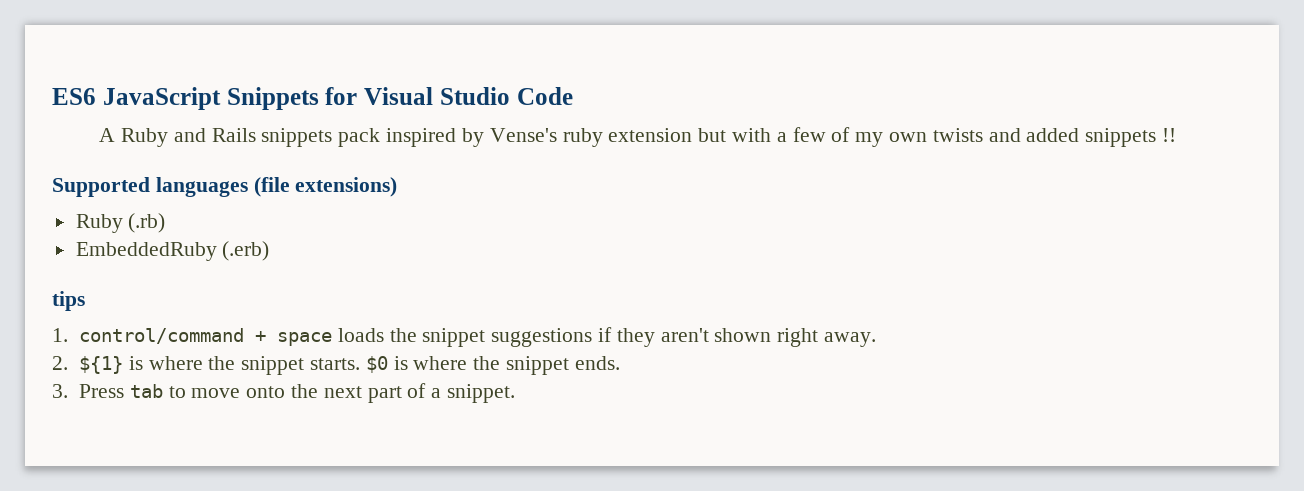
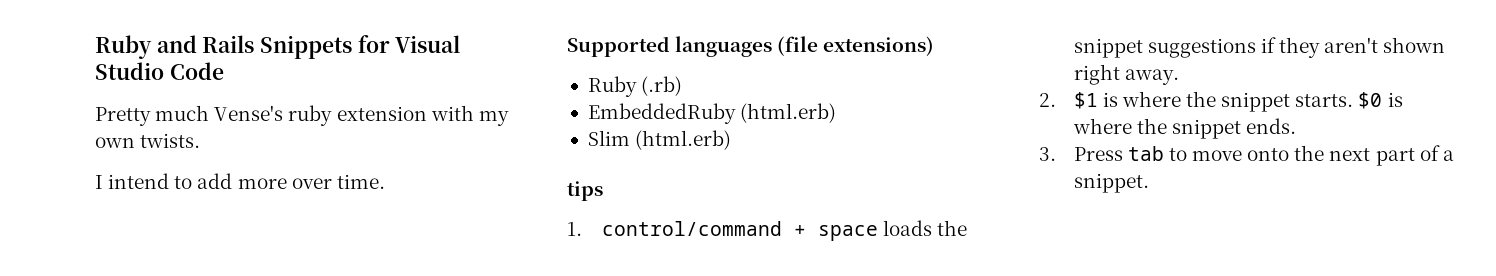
- ES6 JavaScript Snippets for Visual Studio Code
+ Ruby and Rails Snippets for Visual Studio Code
- A Ruby and Rails snippets pack inspired by Vense's ruby extension but with a few of my own twists and added snippets !!
+ Pretty much Vense's ruby extension with my own twists.
+ I intend to add more over time.
- EmbeddedRuby (.erb)
+ EmbeddedRuby (html.erb)
+ Slim (html.erb)
- 2. ${1} is where the snippet starts.
+ 2. $1 is where the snippet starts.

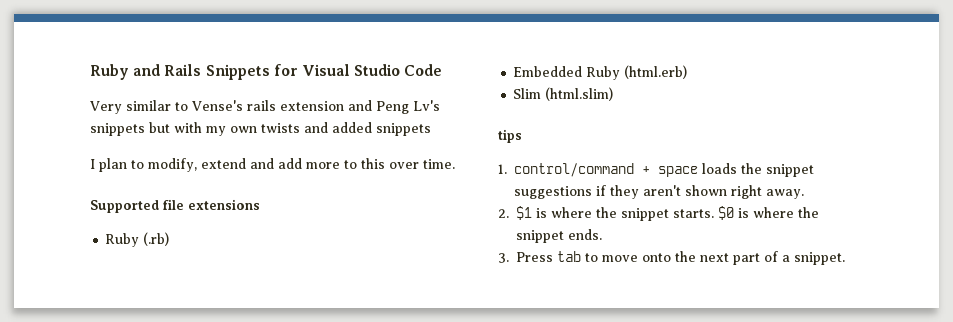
- Pretty much Vense's ruby extension with my own twists.
- I intend to add more over time.
+ Very similar to Vense's rails extension and Peng Lv's snippets but with my own twists and added snippets
+ I plan to modify, extend and add more to this over time.
- Supported languages (file extensions)
+ Supported file extensions
- EmbeddedRuby (html.erb)
+ Embedded Ruby (html.erb)
- Slim (html.erb)
+ Slim (html.slim)

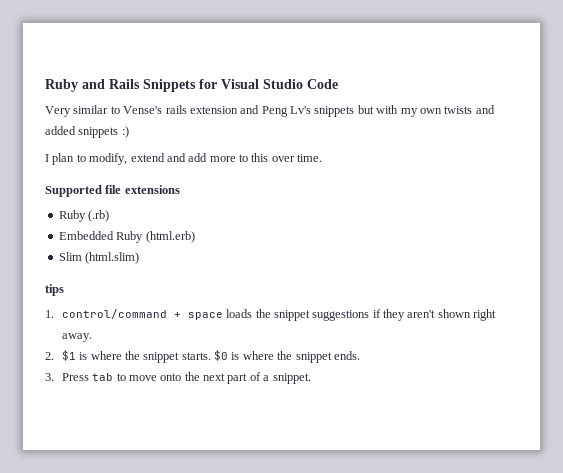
- Very similar to Vense's rails extension and Peng Lv's snippets but with my own twists and added snippets
+ Very similar to Vense's rails extension and Peng Lv's snippets but with my own twists and added snippets :)

